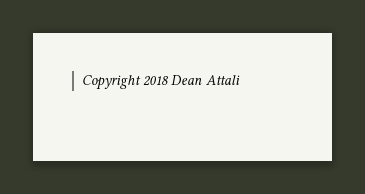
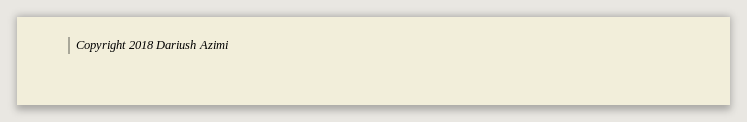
- Copyright 2018 Dean Attali
+ Copyright 2018 Dariush Azimi

